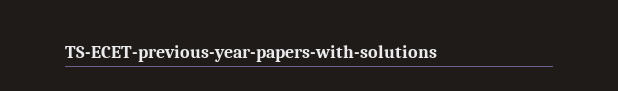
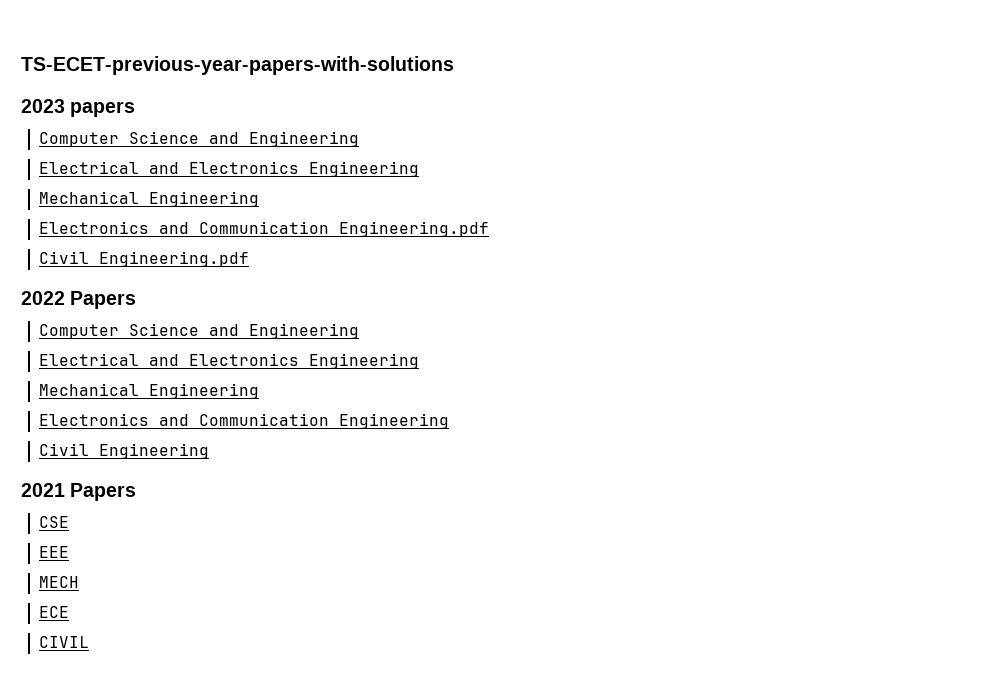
+ 2023 papers
+ Computer Science and Engineering
+ Electrical and Electronics Engineering
+ Mechanical Engineering
+ Electronics and Communication Engineering.pdf
+ Civil Engineering.pdf
+ 2022 Papers
+ Computer Science and Engineering
+ Electrical and Electronics Engineering
+ Mechanical Engineering
+ Electronics and Communication Engineering
+ Civil Engineering
+ 2021 Papers
+ CSE
+ EEE
+ MECH
+ ECE
+ CIVIL

